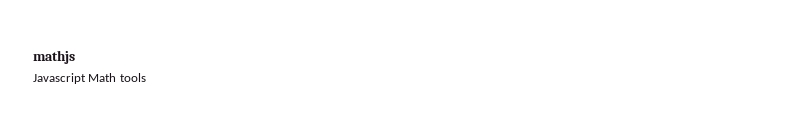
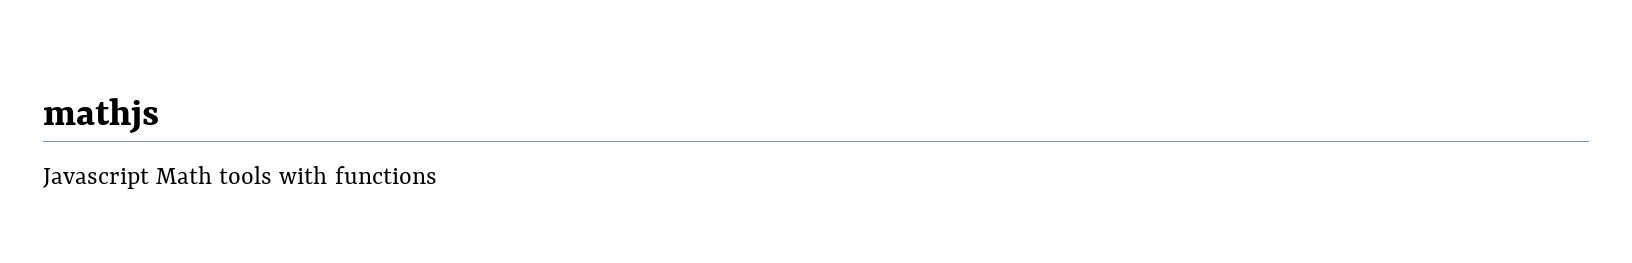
- Javascript Math tools
+ Javascript Math tools with functions

